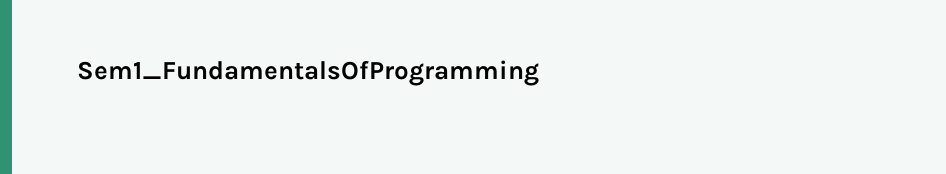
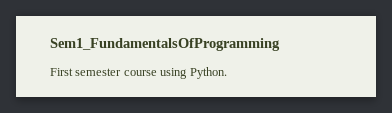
+ First semester course using Python.

